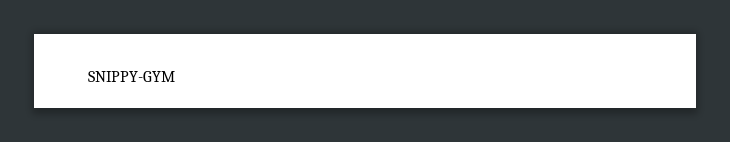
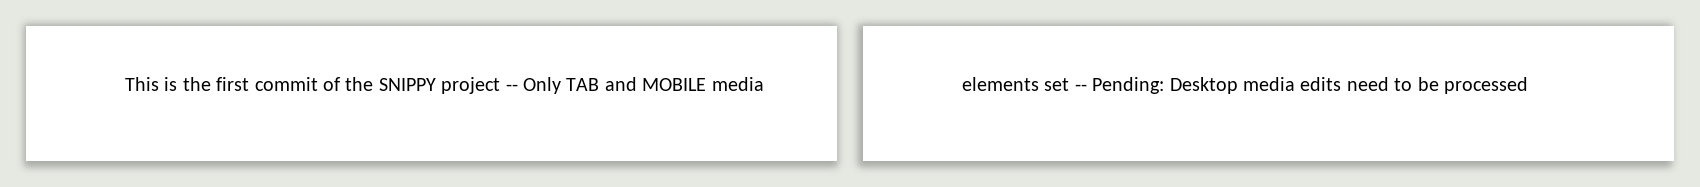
- SNIPPY-GYM
+ This is the first commit of the SNIPPY project -- Only TAB and MOBILE media elements set -- Pending: Desktop media edits need to be processed

